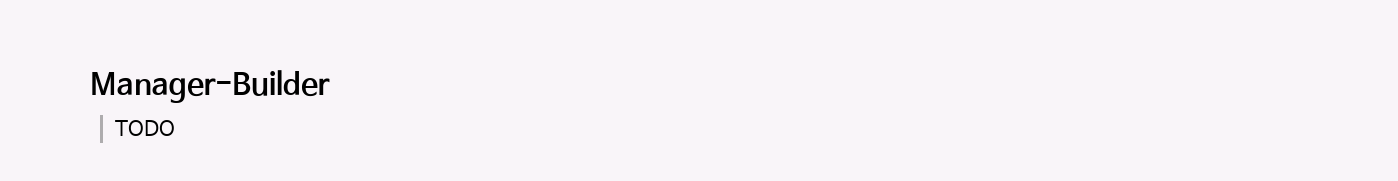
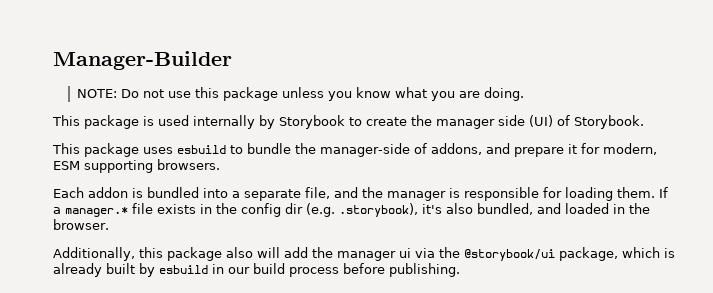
- TODO
+ NOTE: Do not use this package unless you know what you are doing.
+ This package is used internally by Storybook to create the manager side (UI) of Storybook.
+ This package uses esbuild to bundle the manager-side of addons, and prepare it for modern, ESM supporting browsers.
+ Each addon is bundled into a separate file, and the manager is responsible for loading them. If a manager.* file exists in the config dir (e.g. .storybook), it's also bundled, and loaded in the browser.
+ Additionally, this package also will add the manager ui via the @storybook/ui package, which is already built by esbuild in our build process before publishing.

